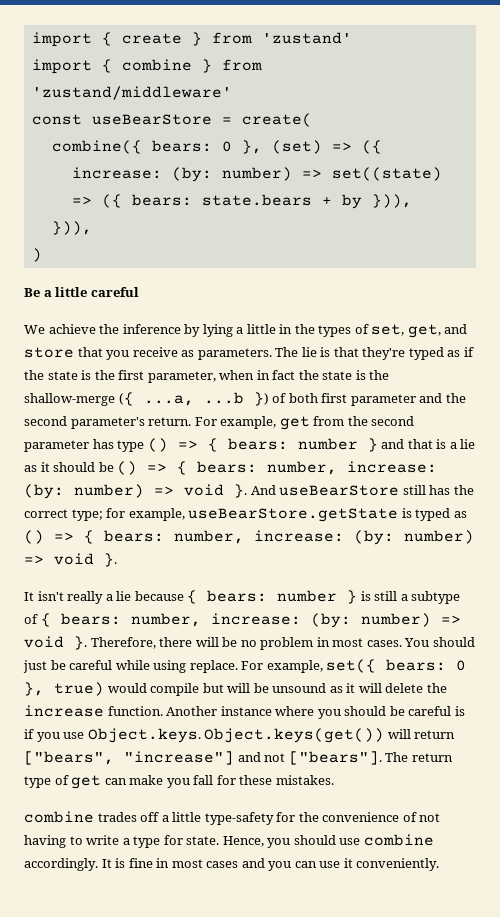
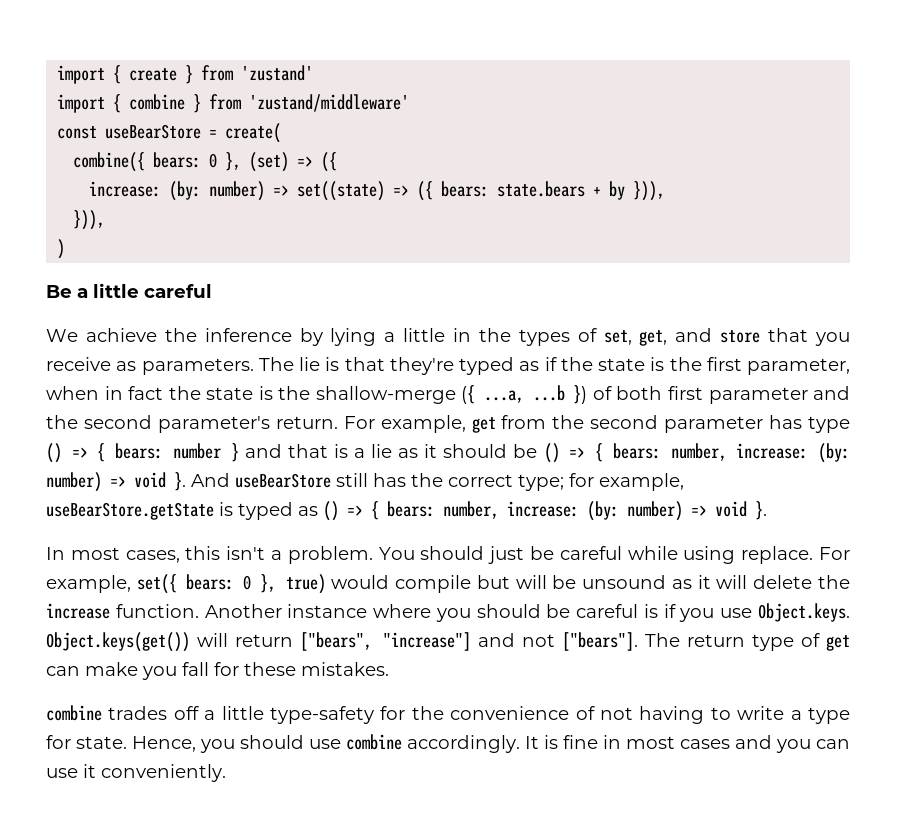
- It isn't really a lie because { bears: number } is still a subtype of { bears: number, increase: (by: number) => void }. Therefore, there will be no problem in most cases.
+ In most cases, this isn't a problem.

